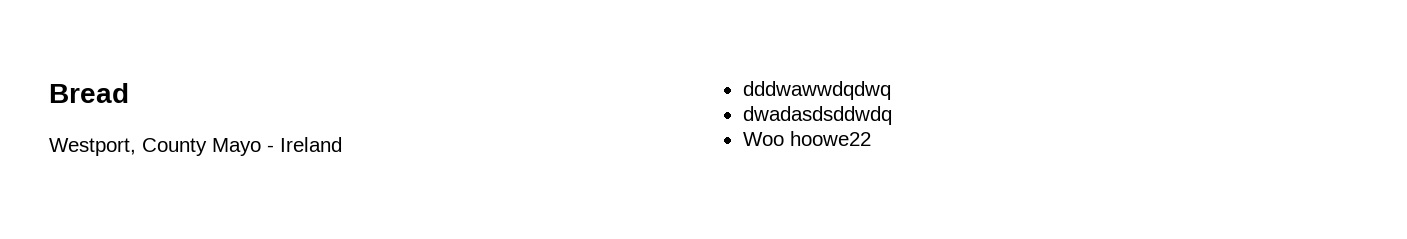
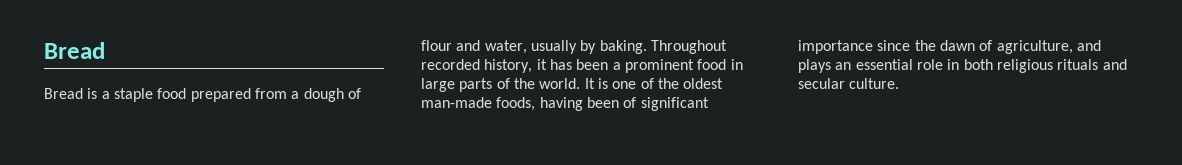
- Westport, County Mayo - Ireland
- dddwawwdqdwq
- dwadasdsddwdq
- Woo hoowe22
+ Bread is a staple food prepared from a dough of flour and water, usually by baking. Throughout recorded history, it has been a prominent food in large parts of the world. It is one of the oldest man-made foods, having been of significant importance since the dawn of agriculture, and plays an essential role in both religious rituals and secular culture.

